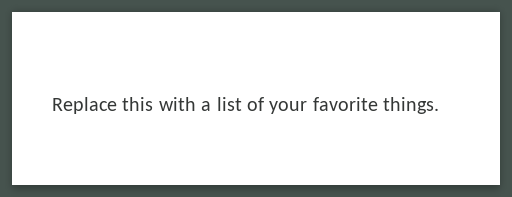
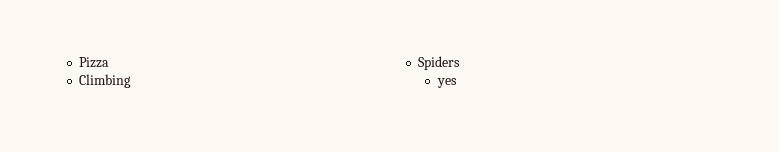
- Replace this with a list of your favorite things.
+ Pizza
+ Climbing
+ Spiders
+ yes

